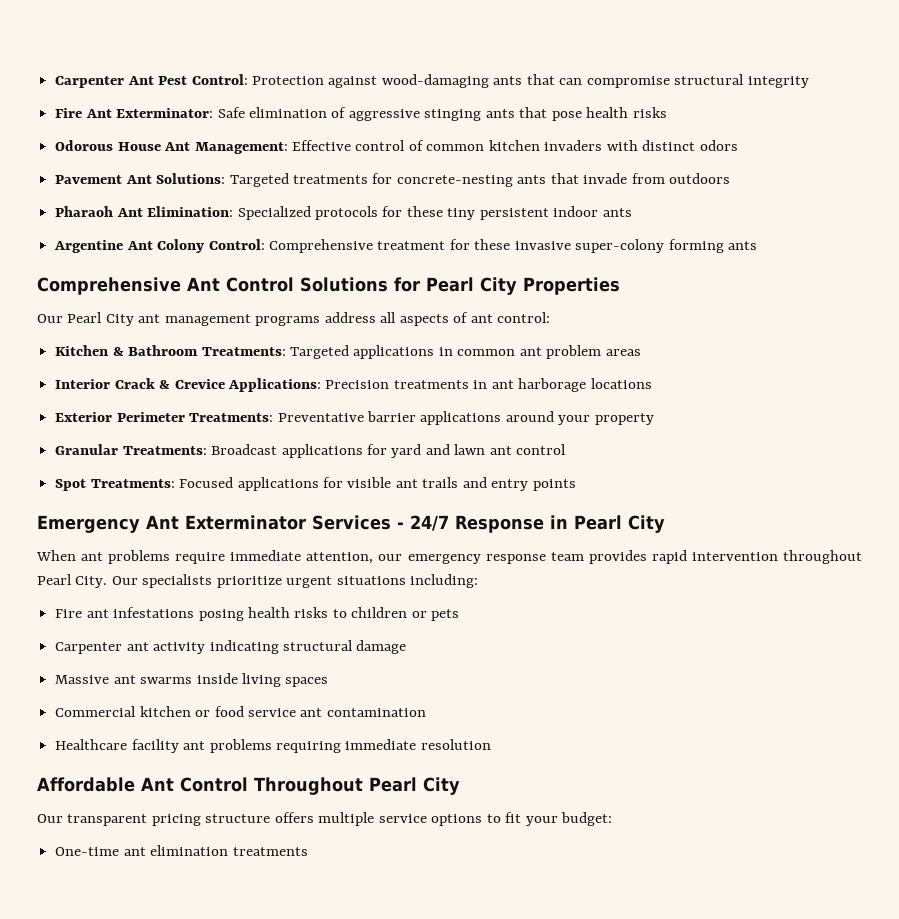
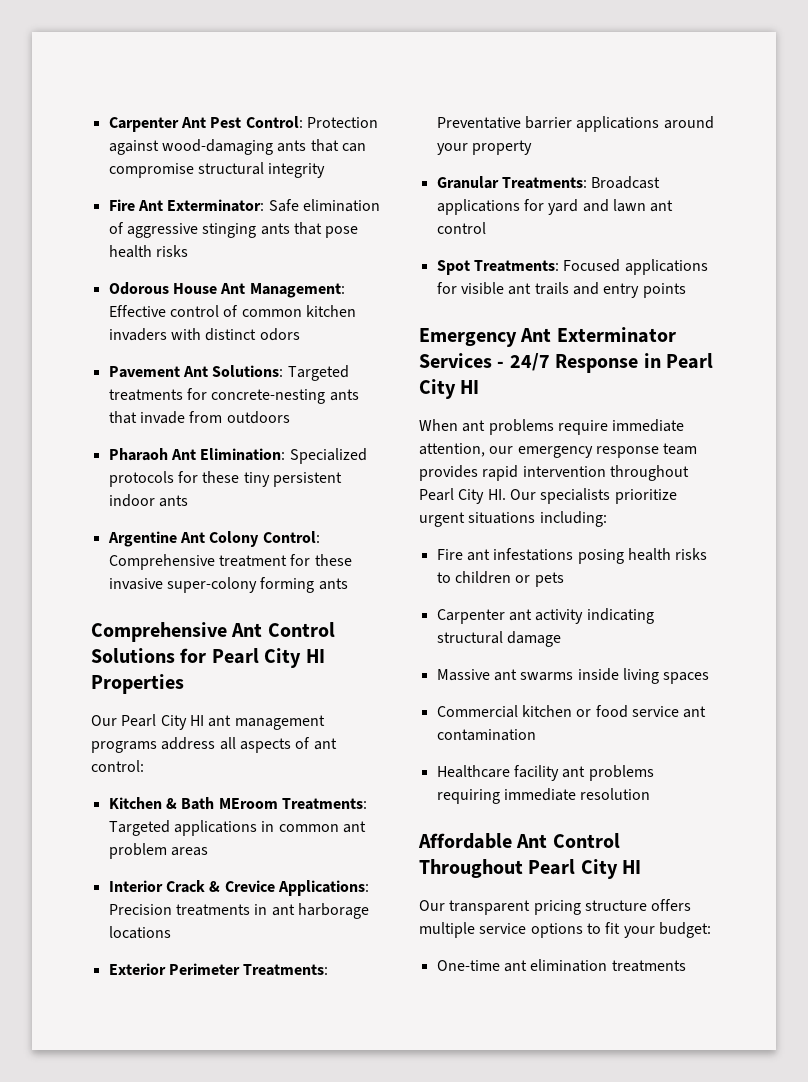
- Comprehensive Ant Control Solutions for Pearl City Properties
+ Comprehensive Ant Control Solutions for Pearl City HI Properties
- Our Pearl City ant management programs address all aspects of ant control:
+ Our Pearl City HI ant management programs address all aspects of ant control:
- Kitchen & Bathroom Treatments: Targeted applications in common ant problem areas
+ Kitchen & Bath MEroom Treatments: Targeted applications in common ant problem areas
- Emergency Ant Exterminator Services - 24/7 Response in Pearl City
+ Emergency Ant Exterminator Services - 24/7 Response in Pearl City HI
- When ant problems require immediate attention, our emergency response team provides rapid intervention throughout Pearl City. Our specialists prioritize urgent situations including:
+ When ant problems require immediate attention, our emergency response team provides rapid intervention throughout Pearl City HI. Our specialists prioritize urgent situations including:
- Affordable Ant Control Throughout Pearl City
+ Affordable Ant Control Throughout Pearl City HI

